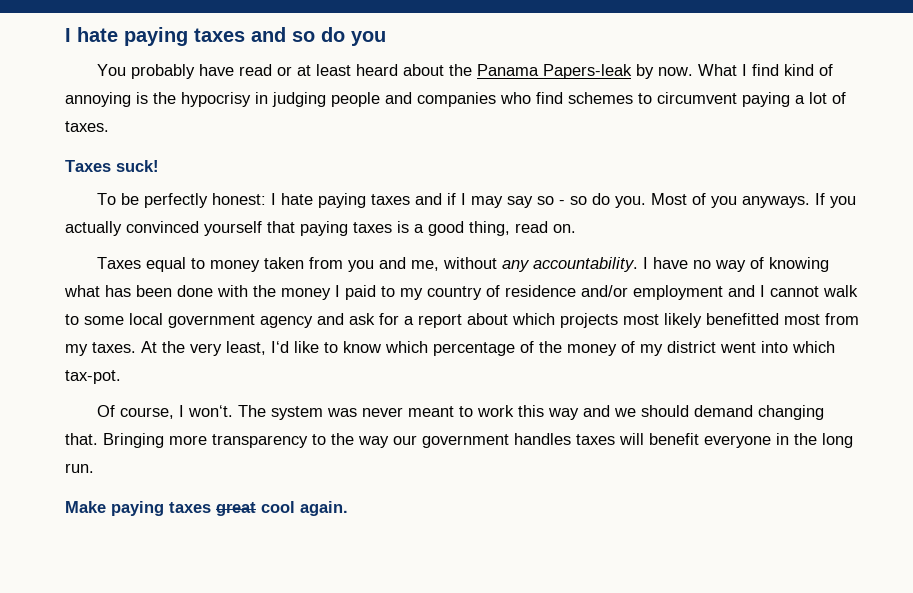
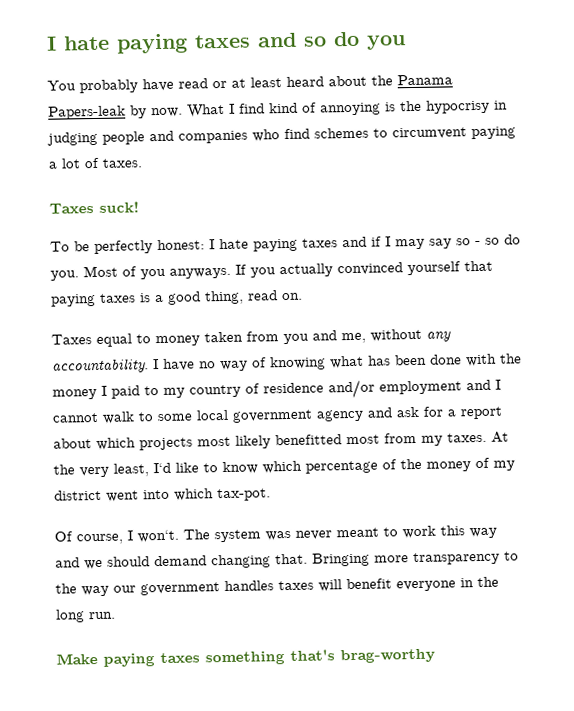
- Make paying taxes great cool again.
+ Make paying taxes something that's brag-worthy

